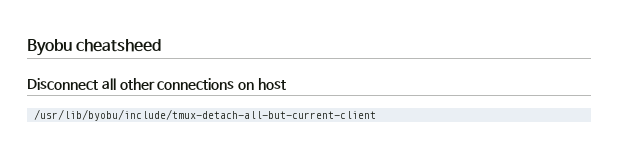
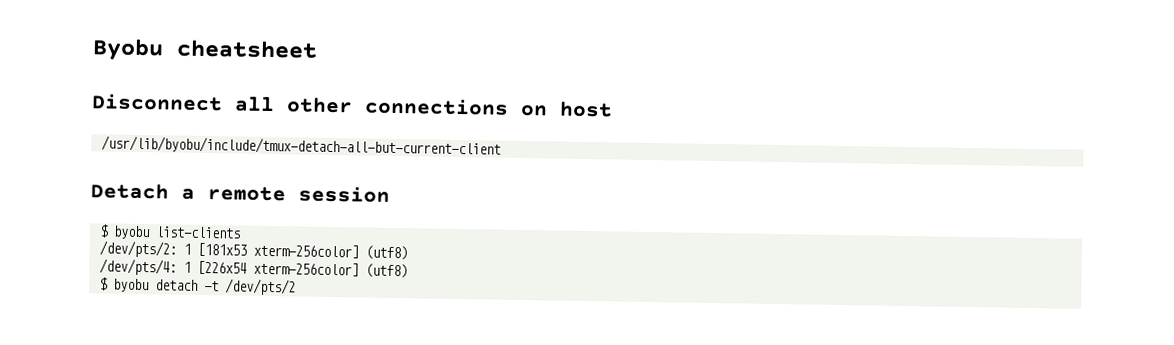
- Byobu cheatsheed
+ Byobu cheatsheet
+ Detach a remote session
+ $ byobu list-clients
+ /dev/pts/2: 1 [181x53 xterm-256color] (utf8)
+ /dev/pts/4: 1 [226x54 xterm-256color] (utf8)
+ $ byobu detach -t /dev/pts/2

